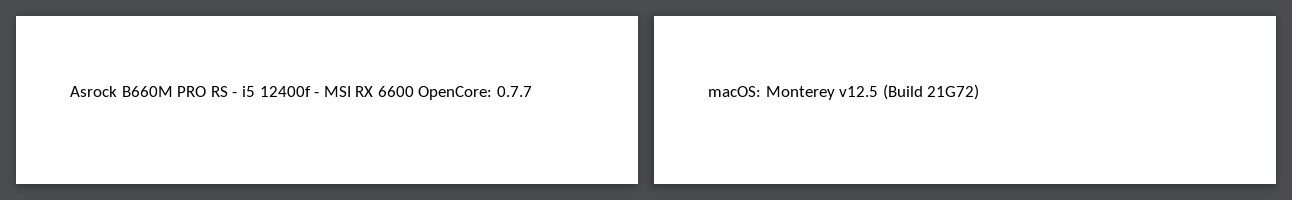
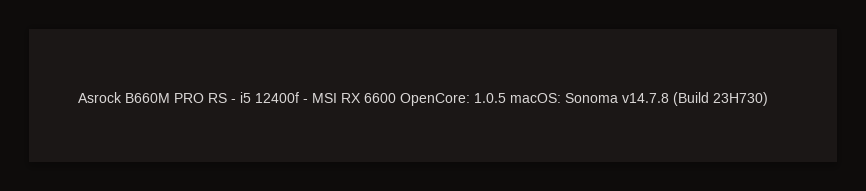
- Asrock B660M PRO RS - i5 12400f - MSI RX 6600 OpenCore: 0.7.7 macOS: Monterey v12.5 (Build 21G72)
+ Asrock B660M PRO RS - i5 12400f - MSI RX 6600 OpenCore: 1.0.5 macOS: Sonoma v14.7.8 (Build 23H730)

